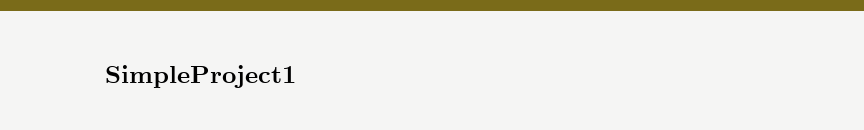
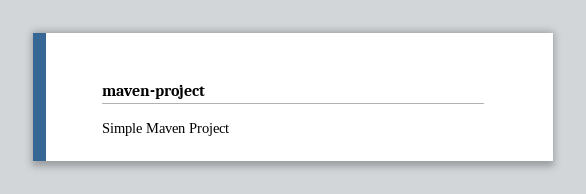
- SimpleProject1
+ maven-project
+ Simple Maven Project

